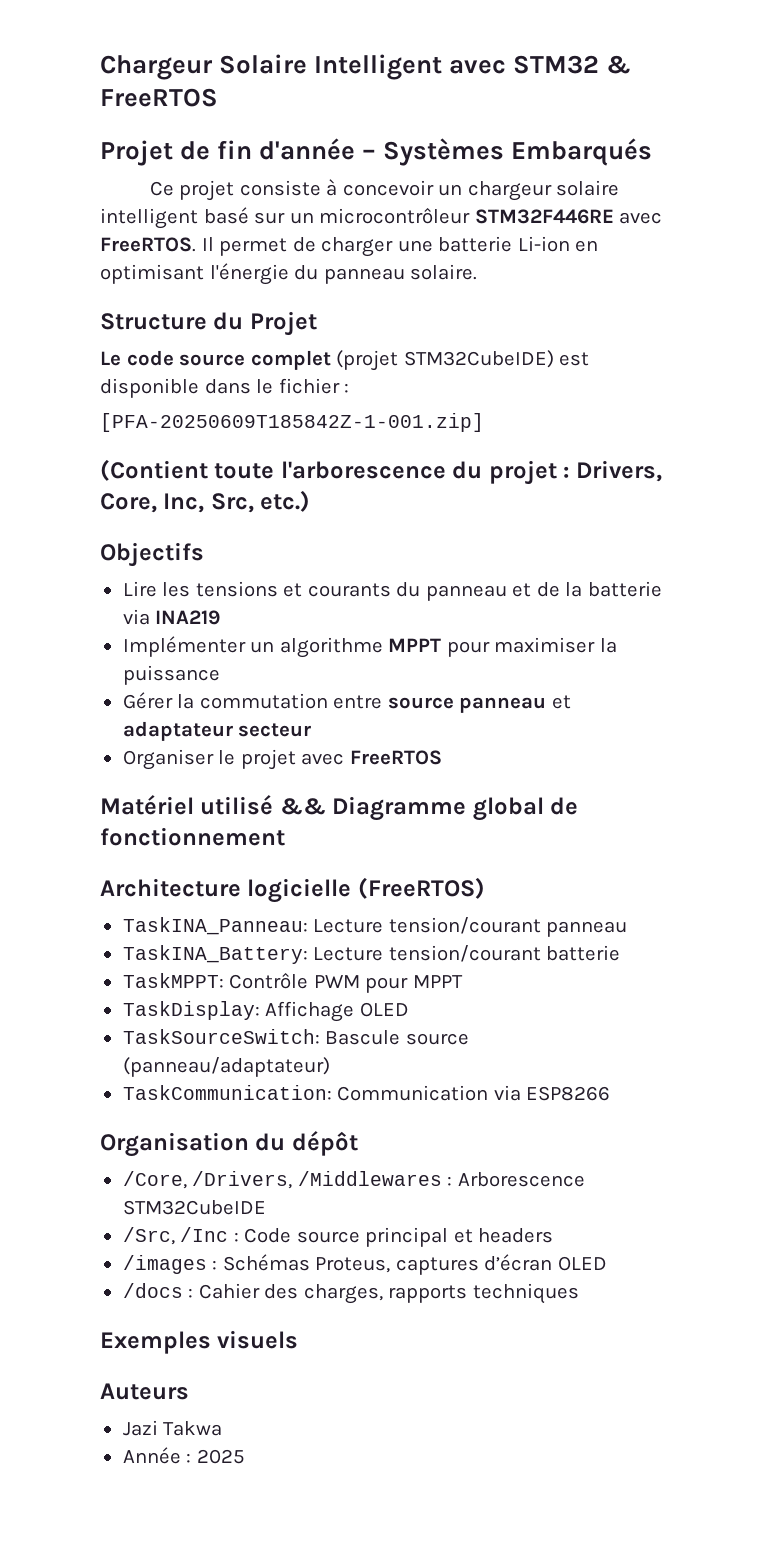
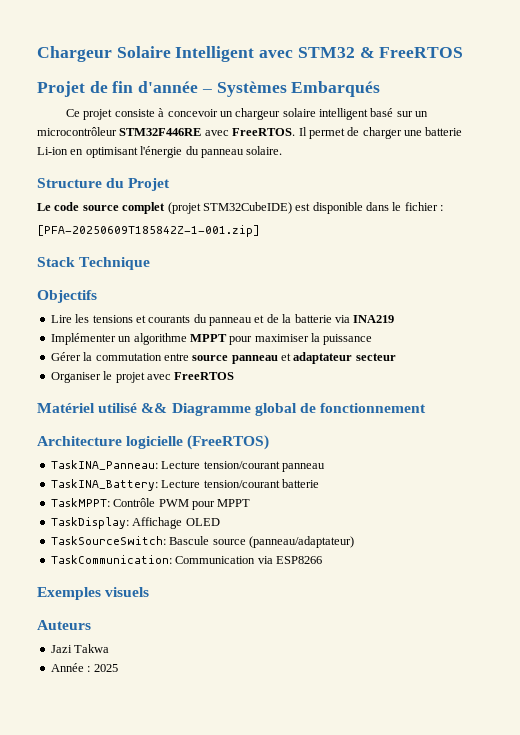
- (Contient toute l'arborescence du projet : Drivers, Core, Inc, Src, etc.)
+ Stack Technique
- Organisation du dépôt
- /Core, /Drivers, /Middlewares : Arborescence STM32CubeIDE
- /Src, /Inc : Code source principal et headers
- /images : Schémas Proteus, captures d’écran OLED
- /docs : Cahier des charges, rapports techniques

